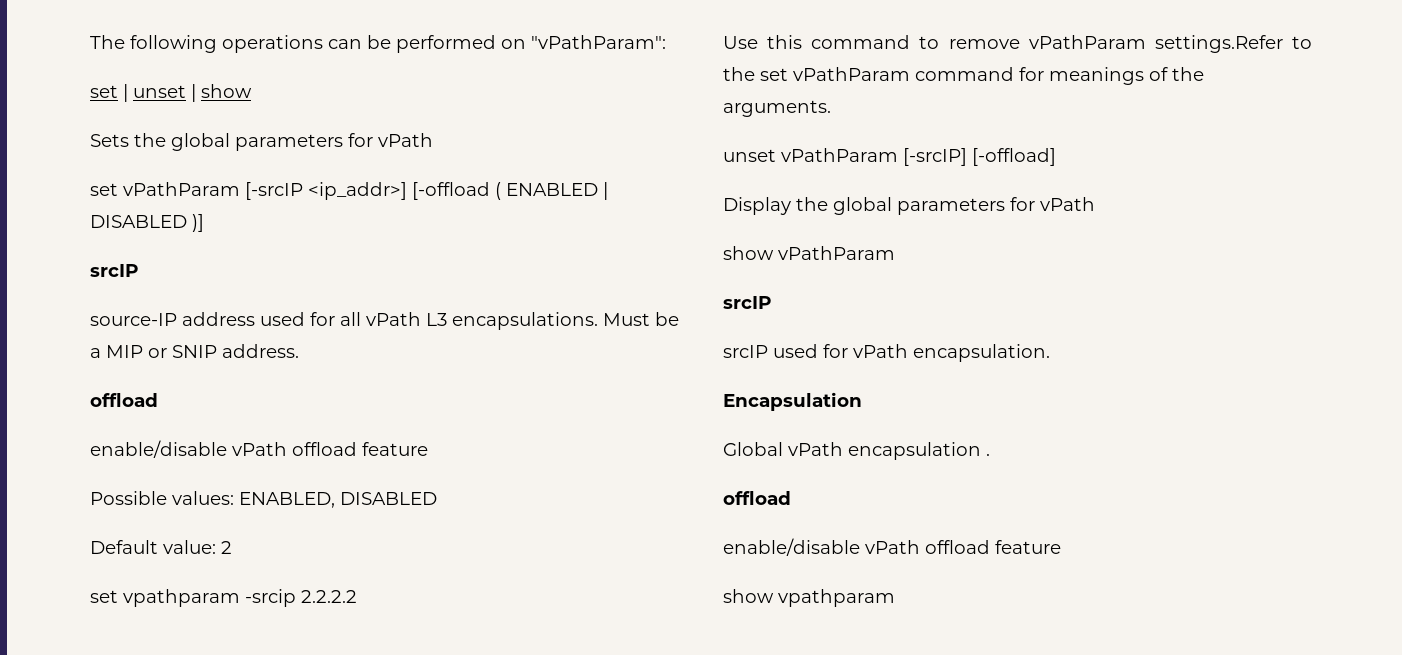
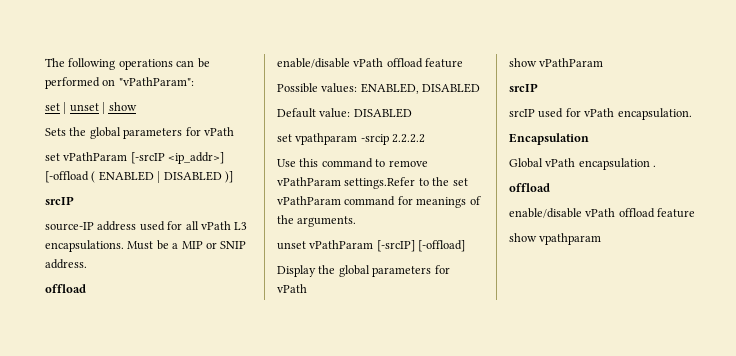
- Default value: 2
+ Default value: DISABLED

